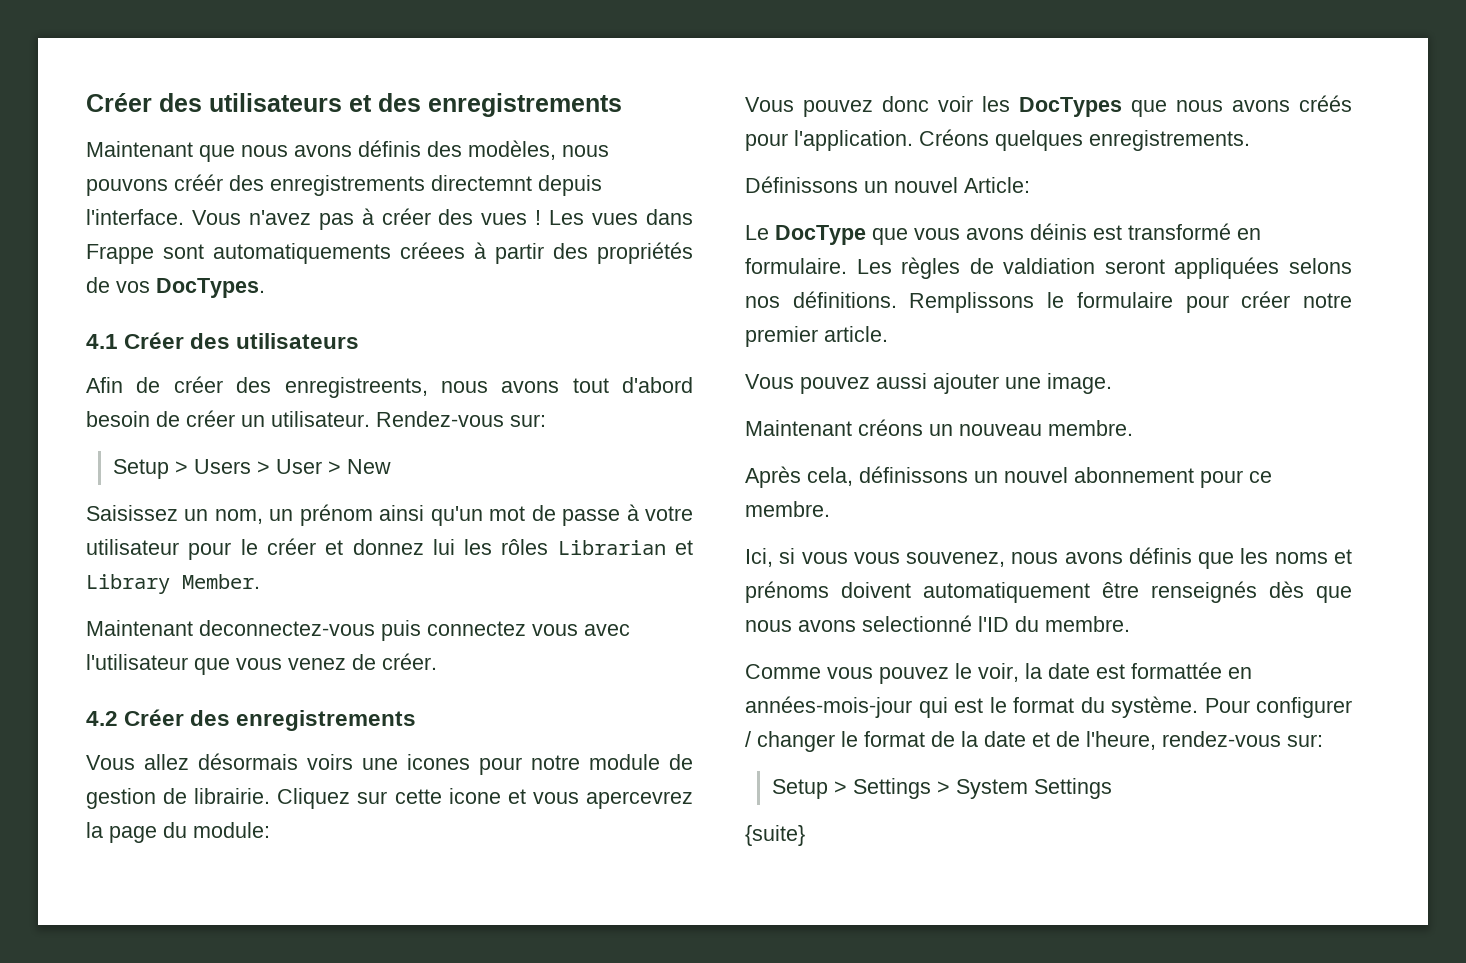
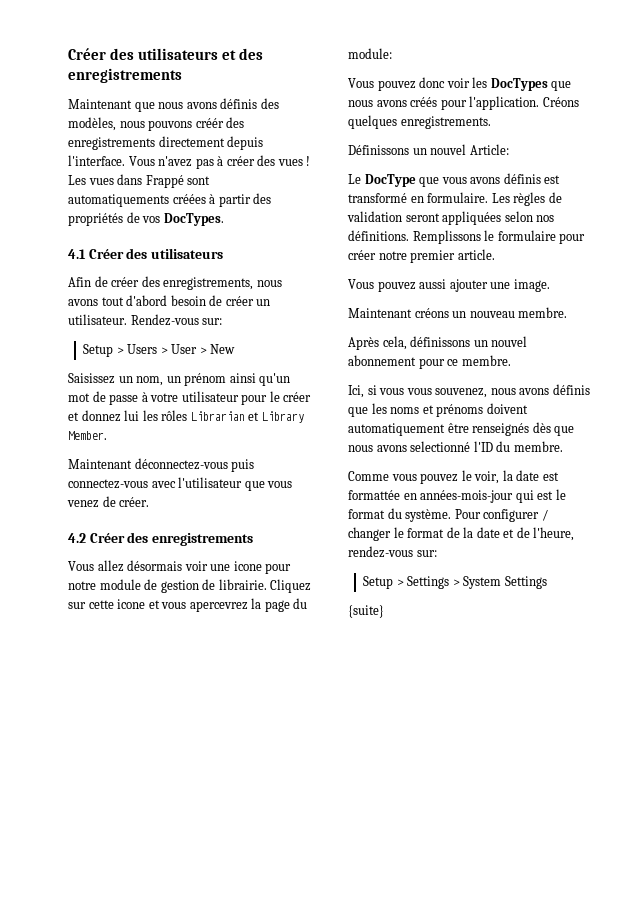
- Maintenant que nous avons définis des modèles, nous pouvons créér des enregistrements directemnt depuis l'interface.
+ Maintenant que nous avons définis des modèles, nous pouvons créér des enregistrements directement depuis l'interface.
- Les vues dans Frappe sont automatiquements créees à partir des propriétés de vos DocTypes.
+ Les vues dans Frappé sont automatiquements créées à partir des propriétés de vos DocTypes.
- Afin de créer des enregistreents, nous avons tout d'abord besoin de créer un utilisateur.
+ Afin de créer des enregistrements, nous avons tout d'abord besoin de créer un utilisateur.
- Maintenant deconnectez-vous puis connectez vous avec l'utilisateur que vous venez de créer.
+ Maintenant déconnectez-vous puis connectez-vous avec l'utilisateur que vous venez de créer.
- Vous allez désormais voirs une icones pour notre module de gestion de librairie.
+ Vous allez désormais voir une icone pour notre module de gestion de librairie.
- Le DocType que vous avons déinis est transformé en formulaire.
+ Le DocType que vous avons définis est transformé en formulaire.
- Les règles de valdiation seront appliquées selons nos définitions.
+ Les règles de validation seront appliquées selon nos définitions.

